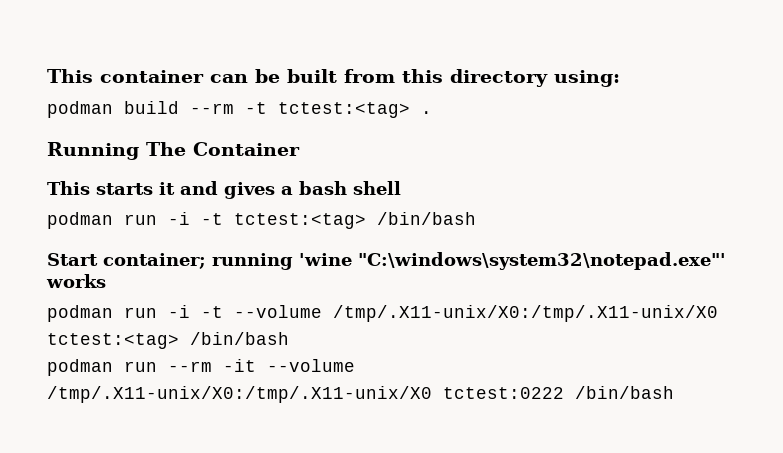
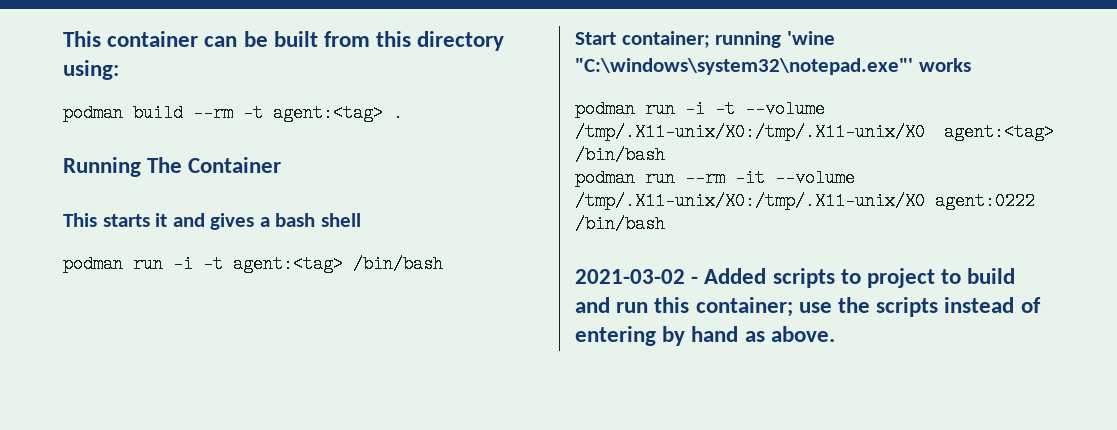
- podman build --rm -t tctest:<tag> .
+ podman build --rm -t agent:<tag> .
- podman run -i -t tctest:<tag> /bin/bash
+ podman run -i -t agent:<tag> /bin/bash
- podman run -i -t --volume /tmp/.X11-unix/X0:/tmp/.X11-unix/X0 tctest:<tag> /bin/bash
+ podman run -i -t --volume /tmp/.X11-unix/X0:/tmp/.X11-unix/X0 agent:<tag> /bin/bash
- podman run --rm -it --volume /tmp/.X11-unix/X0:/tmp/.X11-unix/X0 tctest:0222 /bin/bash
+ podman run --rm -it --volume /tmp/.X11-unix/X0:/tmp/.X11-unix/X0 agent:0222 /bin/bash
+ 2021-03-02 - Added scripts to project to build and run this container; use the scripts instead of entering by hand as above.

